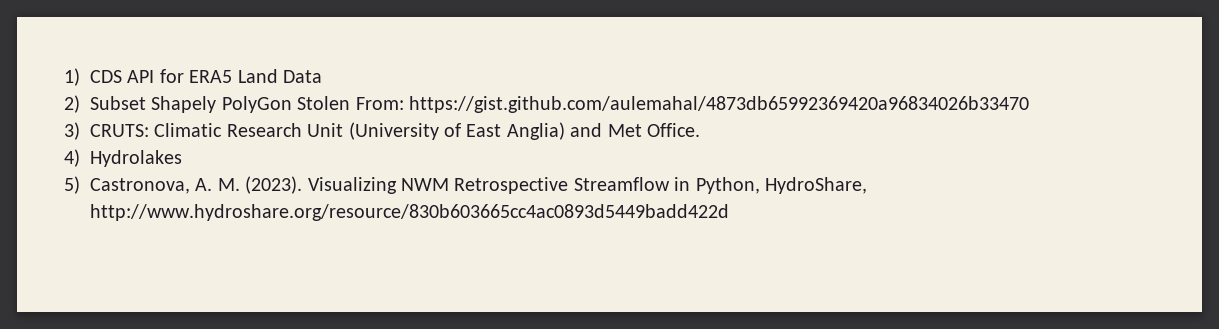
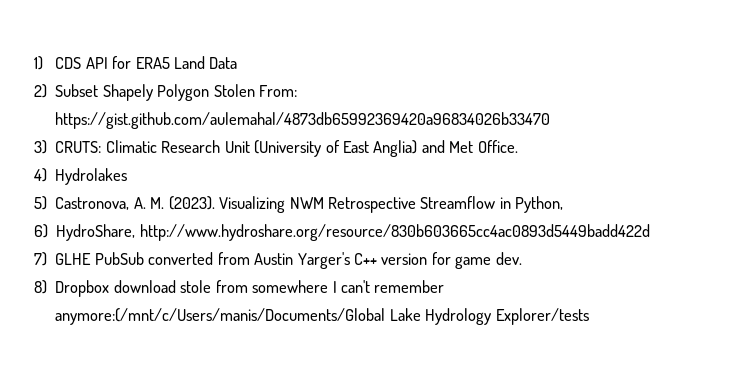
- 2) Subset Shapely PolyGon Stolen From: https://gist.github.com/aulemahal/4873db65992369420a96834026b33470
+ 2) Subset Shapely Polygon Stolen From: https://gist.github.com/aulemahal/4873db65992369420a96834026b33470
- Visualizing NWM Retrospective Streamflow in Python, HydroShare, http://www.hydroshare.org/resource/830b603665cc4ac0893d5449badd422d
+ Visualizing NWM Retrospective Streamflow in Python,
+ 6) HydroShare, http://www.hydroshare.org/resource/830b603665cc4ac0893d5449badd422d
+ 7) GLHE PubSub converted from Austin Yarger's C++ version for game dev.
+ 8) Dropbox download stole from somewhere I can't remember anymore:(/mnt/c/Users/manis/Documents/Global Lake Hydrology Explorer/tests

